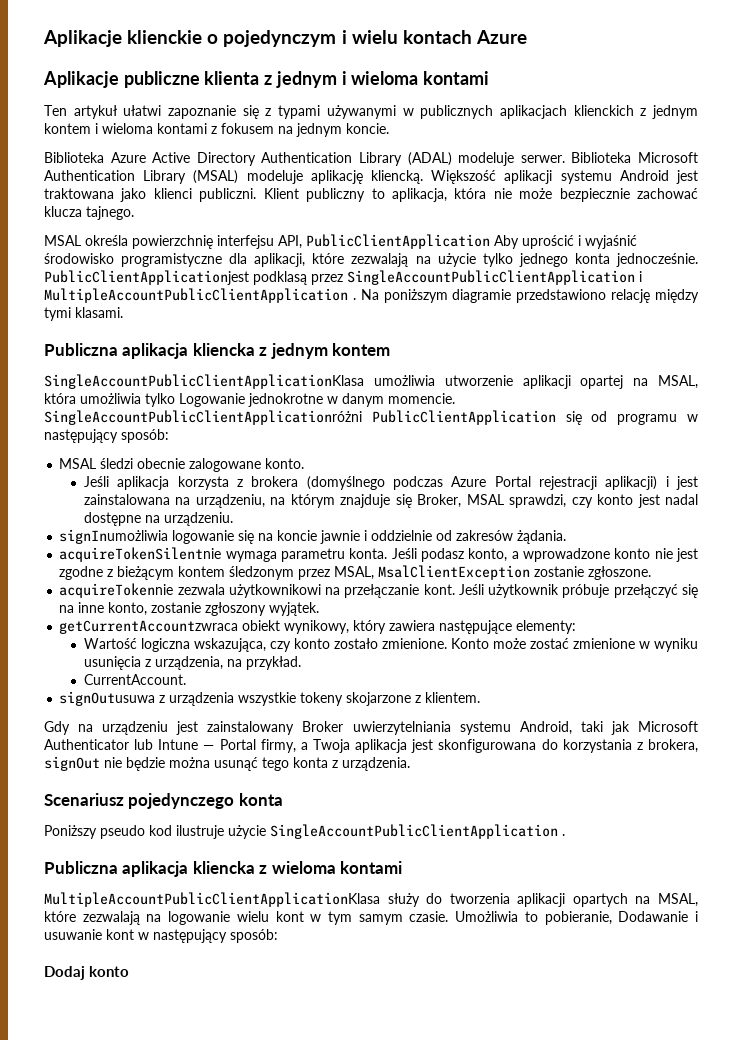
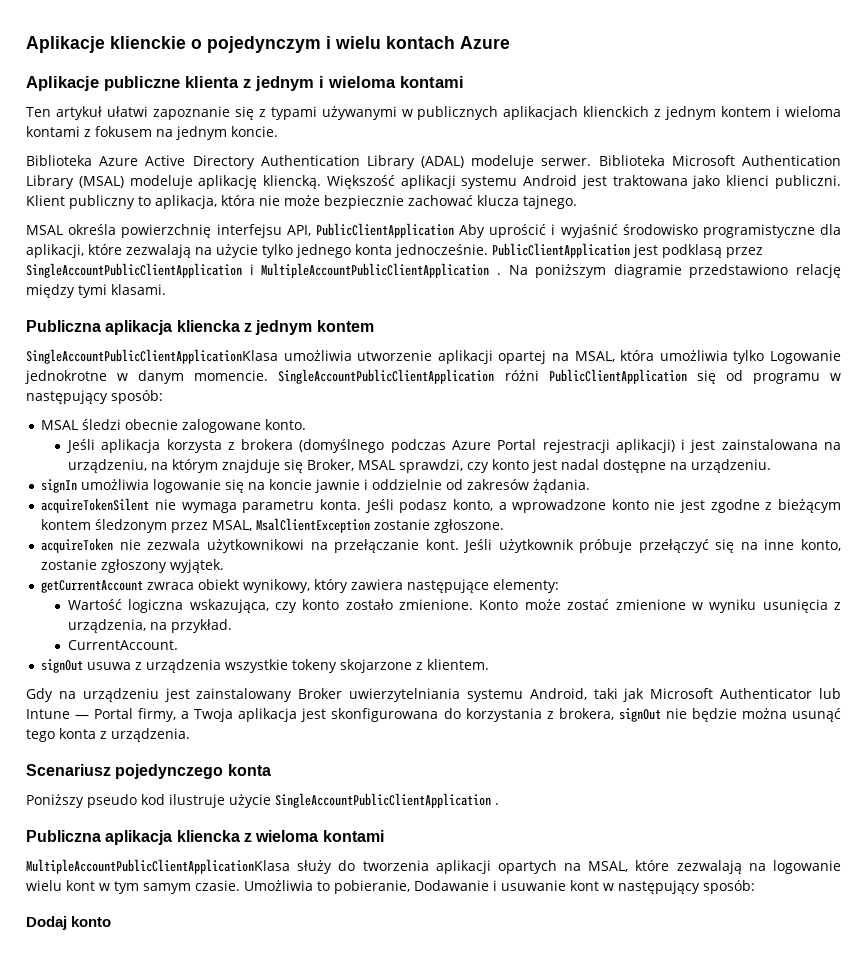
- PublicClientApplicationjest podklasą przez SingleAccountPublicClientApplication i MultipleAccountPublicClientApplication .
+ PublicClientApplication jest podklasą przez SingleAccountPublicClientApplication i MultipleAccountPublicClientApplication .
- SingleAccountPublicClientApplicationróżni PublicClientApplication się od programu w następujący sposób:
+ SingleAccountPublicClientApplication różni PublicClientApplication się od programu w następujący sposób:
- signInumożliwia logowanie się na koncie jawnie i oddzielnie od zakresów żądania.
+ signIn umożliwia logowanie się na koncie jawnie i oddzielnie od zakresów żądania.
- acquireTokenSilentnie wymaga parametru konta.
+ acquireTokenSilent nie wymaga parametru konta.
- acquireTokennie zezwala użytkownikowi na przełączanie kont.
+ acquireToken nie zezwala użytkownikowi na przełączanie kont.
- getCurrentAccountzwraca obiekt wynikowy, który zawiera następujące elementy:
+ getCurrentAccount zwraca obiekt wynikowy, który zawiera następujące elementy:
- signOutusuwa z urządzenia wszystkie tokeny skojarzone z klientem.
+ signOut usuwa z urządzenia wszystkie tokeny skojarzone z klientem.

